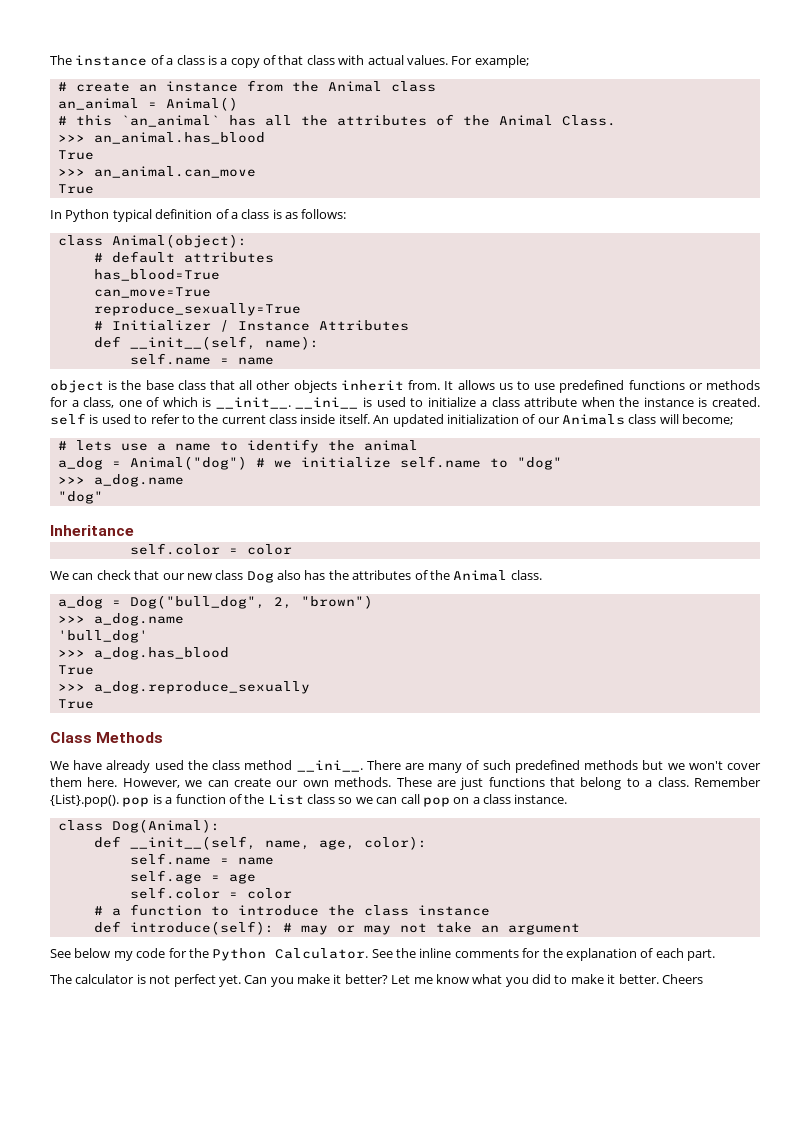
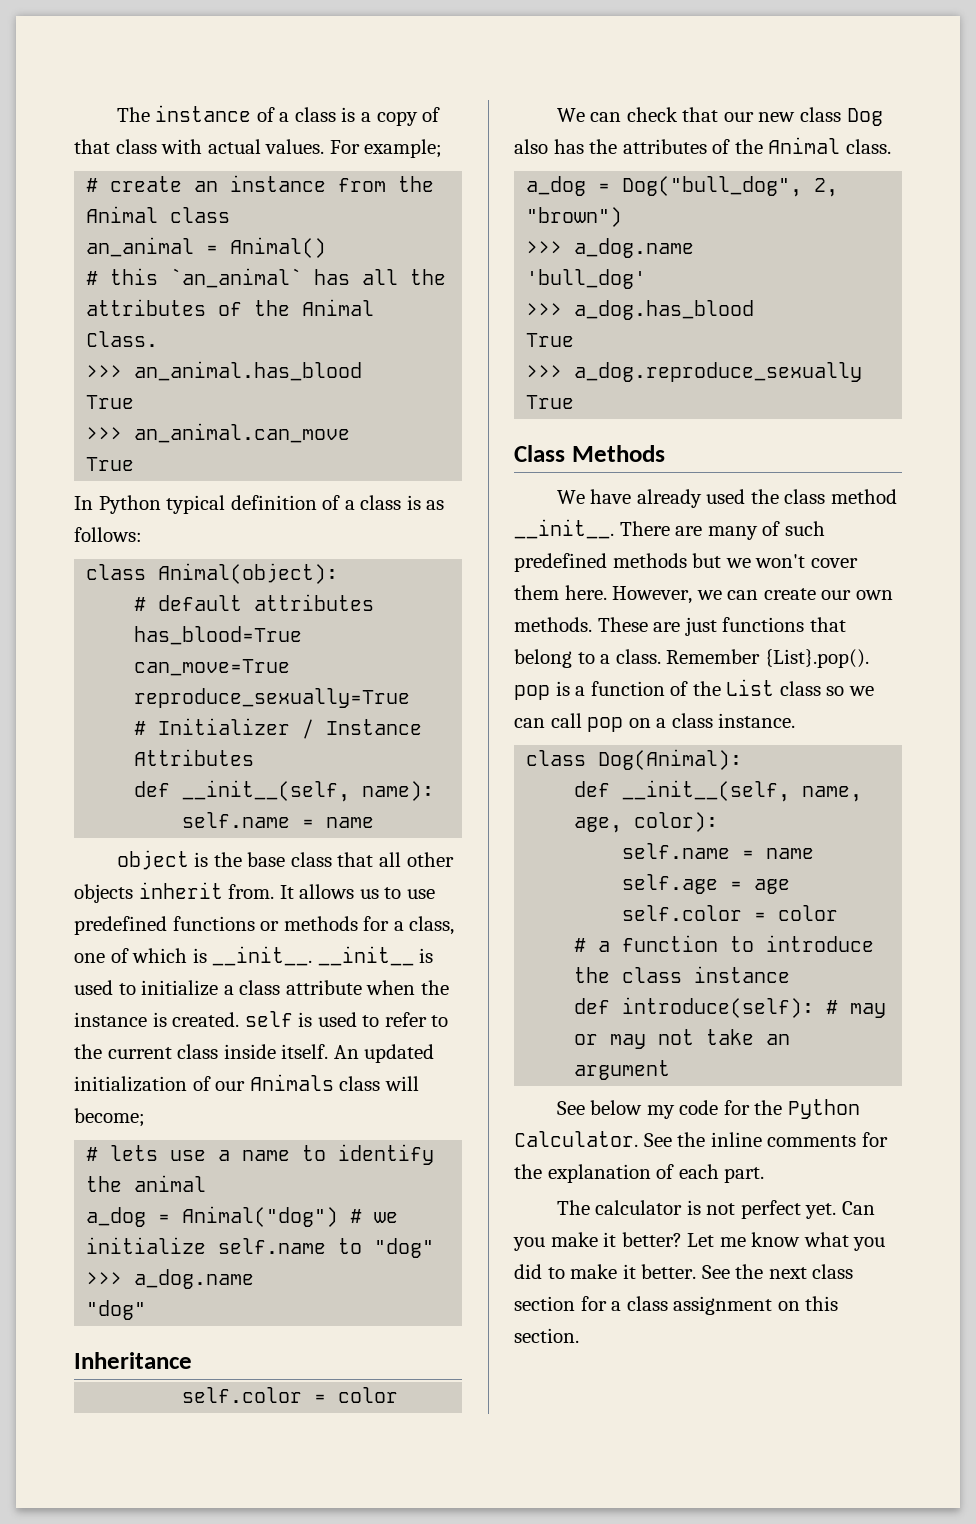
- __ini__ is used to initialize a class attribute when the instance is created. self is used to refer to the current class inside itself.
+ __init__ is used to initialize a class attribute when the instance is created. self is used to refer to the current class inside itself.
- We have already used the class method __ini__.
+ We have already used the class method __init__.
- Cheers
+ See the next class section for a class assignment on this section.

